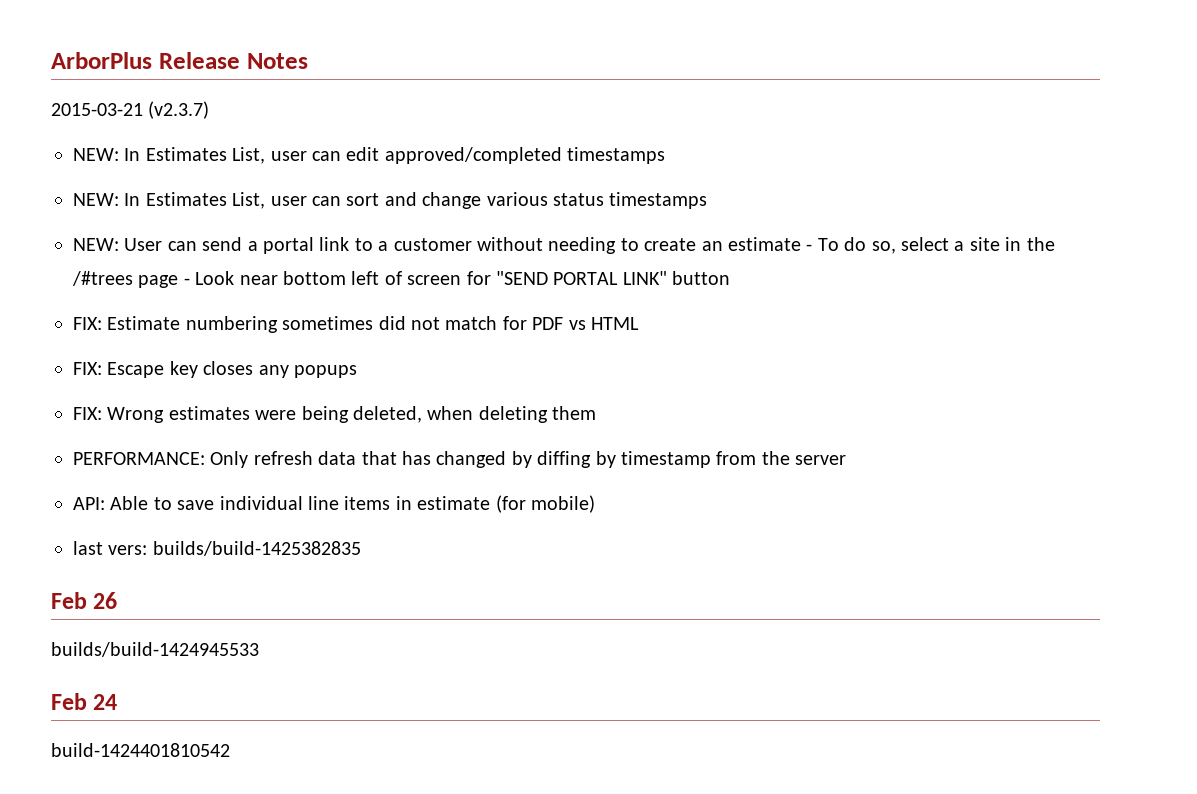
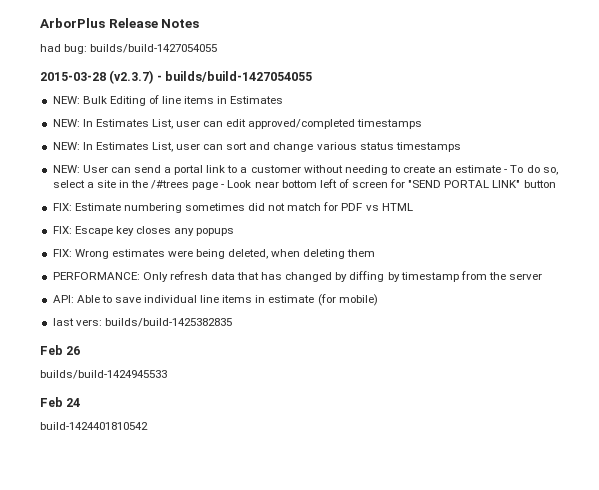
- 2015-03-21 (v2.3.7)
+ had bug: builds/build-1427054055
+ 2015-03-28 (v2.3.7) - builds/build-1427054055
+ NEW: Bulk Editing of line items in Estimates

